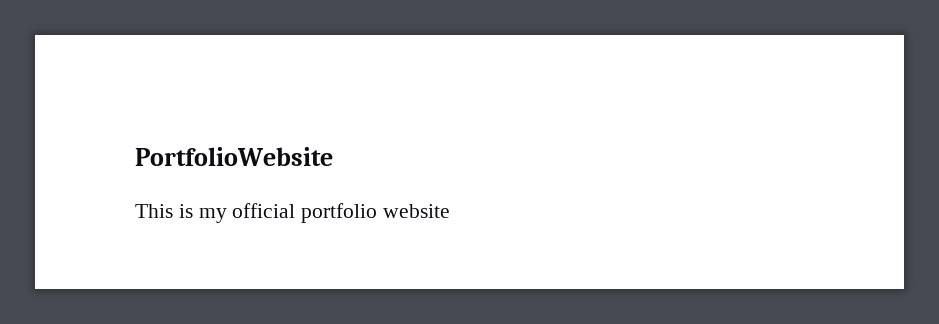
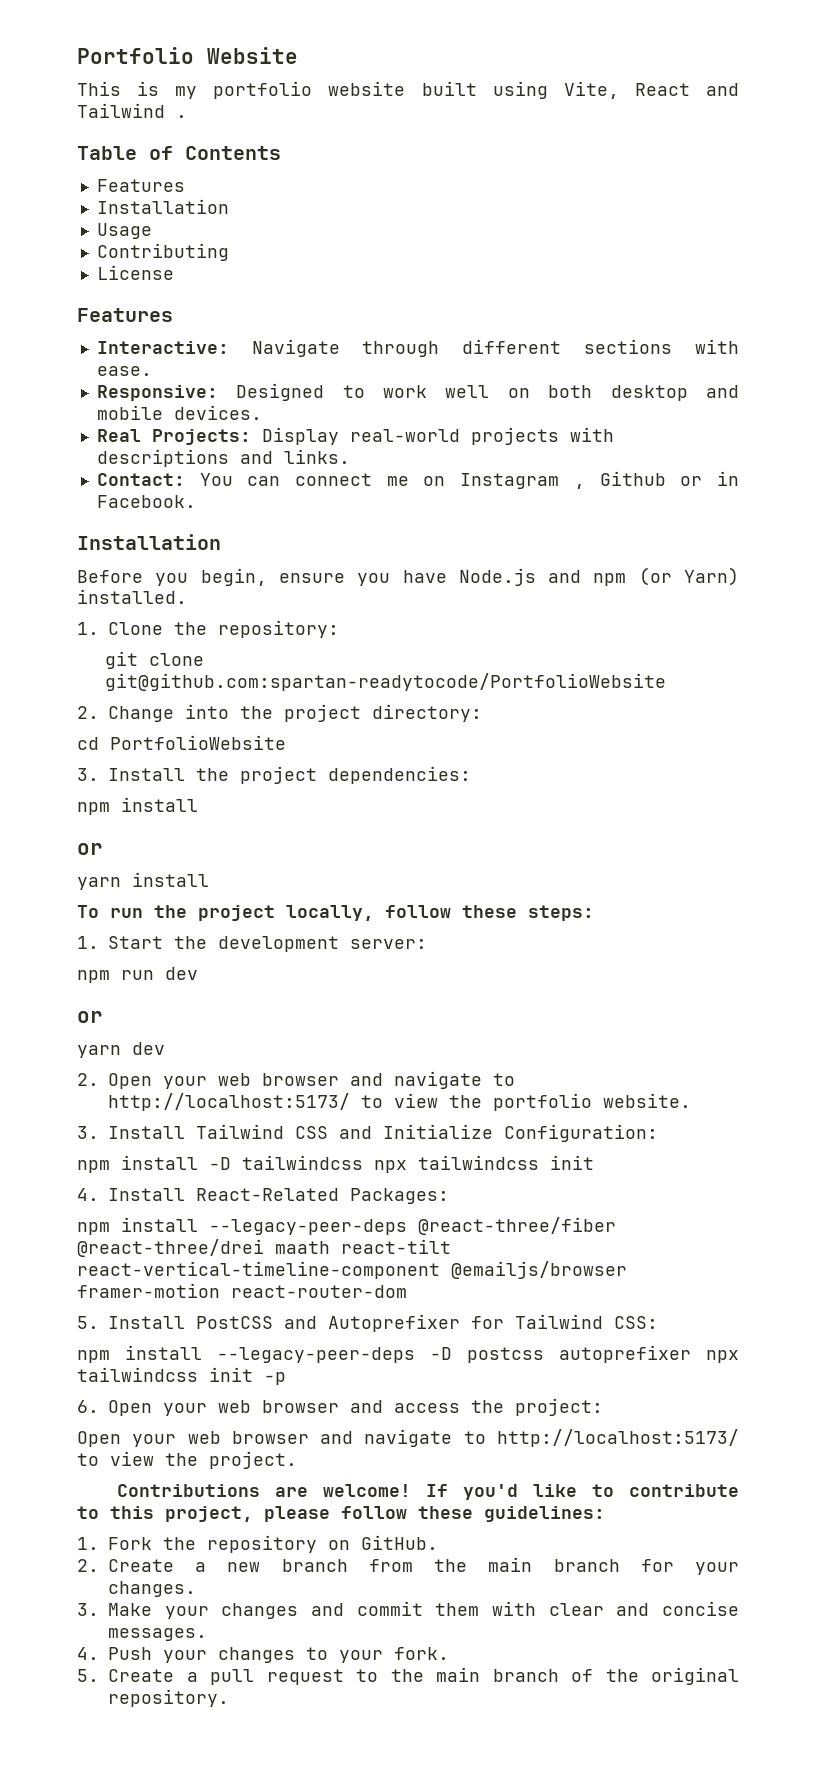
- PortfolioWebsite
+ Portfolio Website
- This is my official portfolio website
+ This is my portfolio website built using Vite, React and Tailwind .
+ Table of Contents
+ Features
+ Installation
+ Usage
+ Contributing
+ License
+ Features
+ Interactive: Navigate through different sections with ease.
+ Responsive: Designed to work well on both desktop and mobile devices.
+ Real Projects: Display real-world projects with descriptions and links.
+ Contact: You can connect me on Instagram , Github or in Facebook.
+ Installation
+ Before you begin, ensure you have Node.js and npm (or Yarn) installed.
+ 1. Clone the repository:
+ git clone git@github.com:spartan-readytocode/PortfolioWebsite
+ 2. Change into the project directory:
+ cd PortfolioWebsite
+ 3. Install the project dependencies:
+ npm install
+ or
+ yarn install
+ To run the project locally, follow these steps:
+ 1. Start the development server:
+ npm run dev
+ or
+ yarn dev
+ 2. Open your web browser and navigate to http://localhost:5173/ to view the portfolio website.
+ 3. Install Tailwind CSS and Initialize Configuration:
+ npm install -D tailwindcss npx tailwindcss init
+ 4. Install React-Related Packages:
+ npm install --legacy-peer-deps @react-three/fiber @react-three/drei maath react-tilt react-vertical-timeline-component @emailjs/browser framer-motion react-router-dom
+ 5. Install PostCSS and Autoprefixer for Tailwind CSS:
+ npm install --legacy-peer-deps -D postcss autoprefixer npx tailwindcss init -p
+ 6. Open your web browser and access the project:
+ Open your web browser and navigate to http://localhost:5173/ to view the project.
+ Contributions are welcome! If you'd like to contribute to this project, please follow these guidelines:
+ 1. Fork the repository on GitHub.
+ 2. Create a new branch from the main branch for your changes.
+ 3. Make your changes and commit them with clear and concise messages.
+ 4. Push your changes to your fork.
+ 5. Create a pull request to the main branch of the original repository.

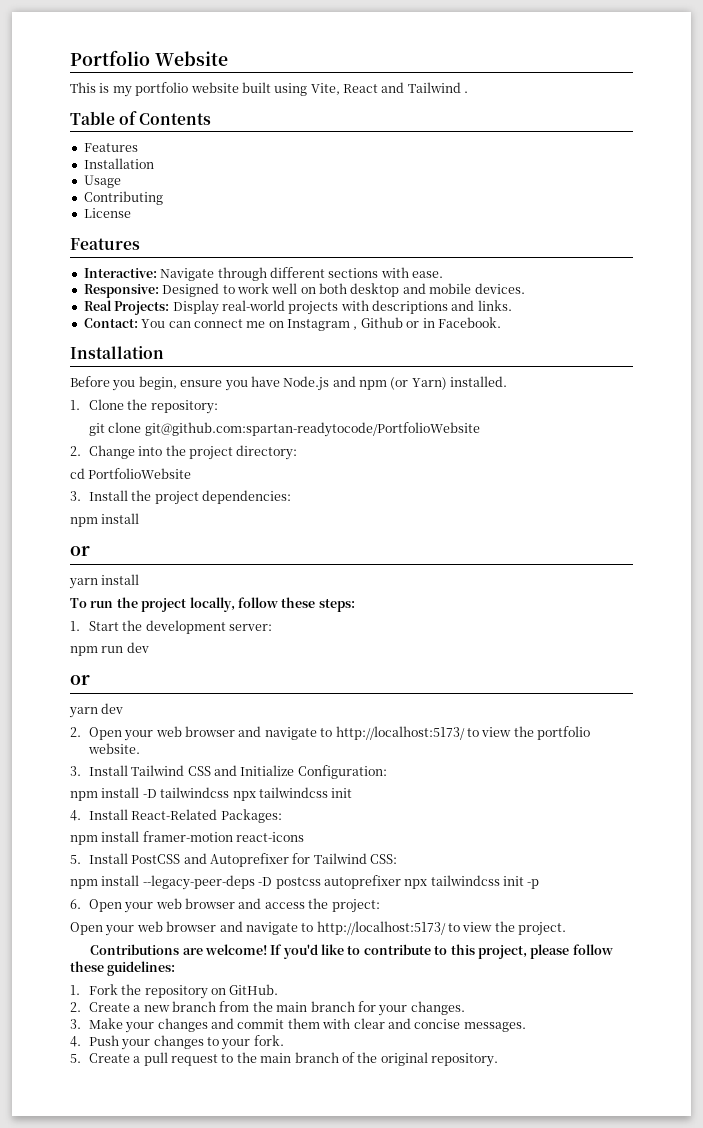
- npm install --legacy-peer-deps @react-three/fiber @react-three/drei maath react-tilt react-vertical-timeline-component @emailjs/browser framer-motion react-router-dom
+ npm install framer-motion react-icons

